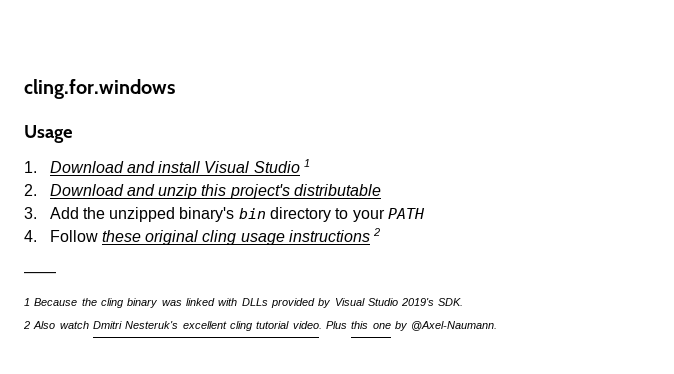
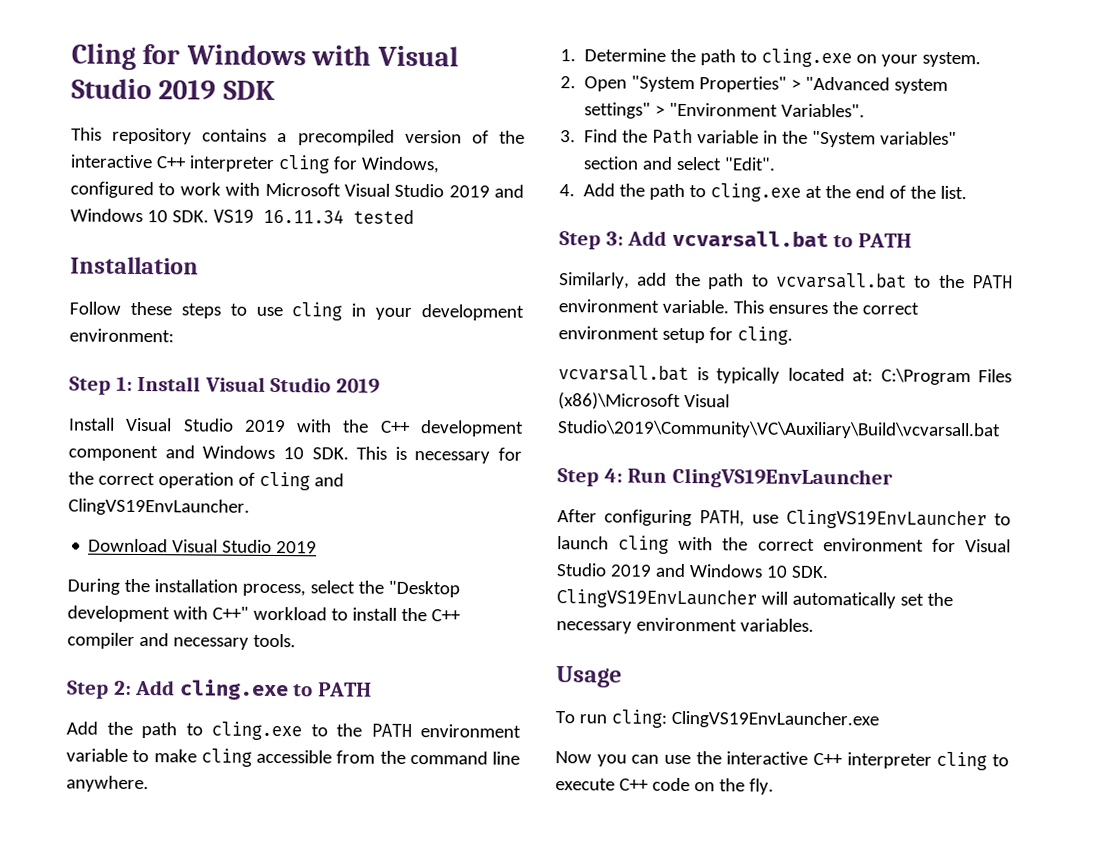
- cling.for.windows
+ Cling for Windows with Visual Studio 2019 SDK
+ This repository contains a precompiled version of the interactive C++ interpreter cling for Windows, configured to work with Microsoft Visual Studio 2019 and Windows 10 SDK. VS19 16.11.34 tested
+ Installation
+ Follow these steps to use cling in your development environment:
+ Step 1: Install Visual Studio 2019
+ Install Visual Studio 2019 with the C++ development component and Windows 10 SDK. This is necessary for the correct operation of cling and ClingVS19EnvLauncher.
+ Download Visual Studio 2019
+ During the installation process, select the "Desktop development with C++" workload to install the C++ compiler and necessary tools.
+ Step 2: Add cling.exe to PATH
+ Add the path to cling.exe to the PATH environment variable to make cling accessible from the command line anywhere.
+ 1. Determine the path to cling.exe on your system.
+ 2. Open "System Properties" > "Advanced system settings" > "Environment Variables".
+ 3. Find the Path variable in the "System variables" section and select "Edit".
+ 4. Add the path to cling.exe at the end of the list.
+ Step 3: Add vcvarsall.bat to PATH
+ Similarly, add the path to vcvarsall.bat to the PATH environment variable. This ensures the correct environment setup for cling.
+ vcvarsall.bat is typically located at: C:\Program Files (x86)\Microsoft Visual Studio\2019\Community\VC\Auxiliary\Build\vcvarsall.bat
+ Step 4: Run ClingVS19EnvLauncher
+ After configuring PATH, use ClingVS19EnvLauncher to launch cling with the correct environment for Visual Studio 2019 and Windows 10 SDK. ClingVS19EnvLauncher will automatically set the necessary environment variables.
  Usage
- 1. Download and install Visual Studio 1
- 2. Download and unzip this project's distributable
- 3. Add the unzipped binary's bin directory to your PATH
- 4. Follow these original cling usage instructions 2
- ——
- 1 Because the cling binary was linked with DLLs provided by Visual Studio 2019's SDK.
- 2 Also watch Dmitri Nesteruk's excellent cling tutorial video. Plus this one by @Axel-Naumann.
+ To run cling: ClingVS19EnvLauncher.exe
+ Now you can use the interactive C++ interpreter cling to execute C++ code on the fly.

